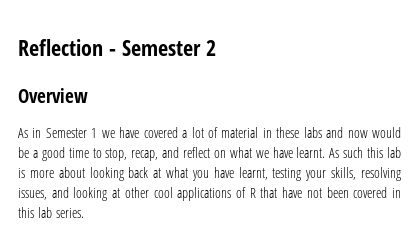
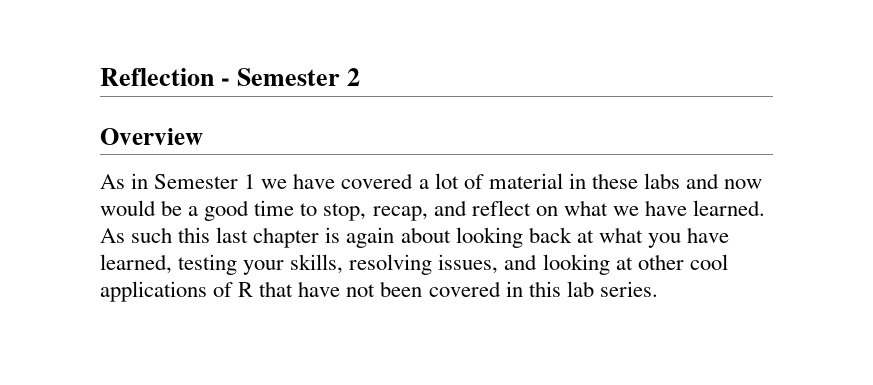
- As in Semester 1 we have covered a lot of material in these labs and now would be a good time to stop, recap, and reflect on what we have learnt.
+ As in Semester 1 we have covered a lot of material in these labs and now would be a good time to stop, recap, and reflect on what we have learned.
- As such this lab is more about looking back at what you have learnt, testing your skills, resolving issues, and looking at other cool applications of R that have not been covered in this lab series.
+ As such this last chapter is again about looking back at what you have learned, testing your skills, resolving issues, and looking at other cool applications of R that have not been covered in this lab series.

